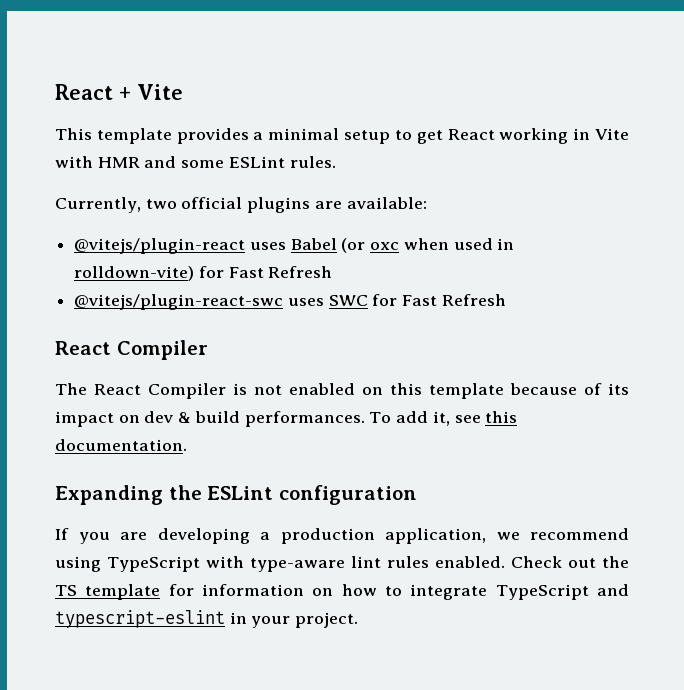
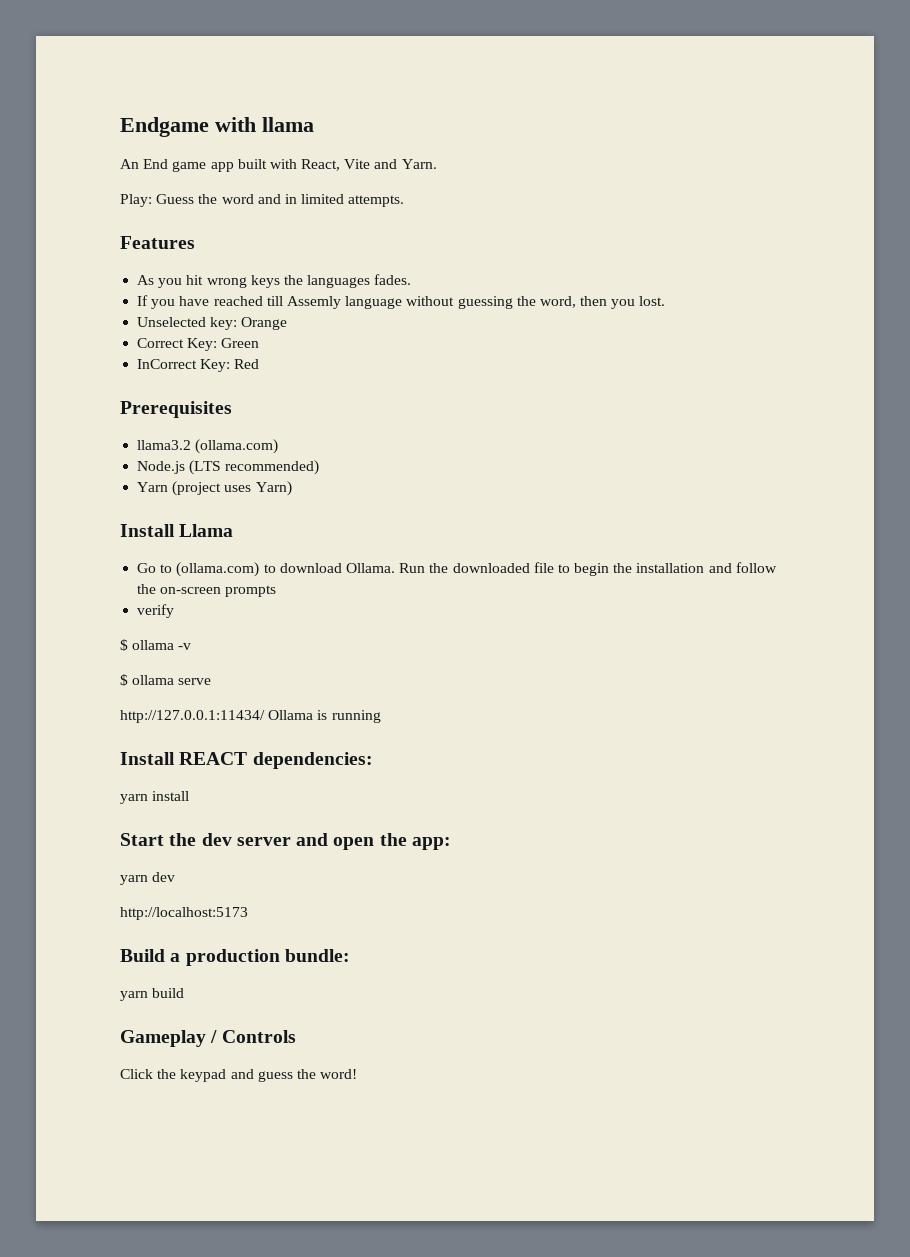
- React + Vite
- This template provides a minimal setup to get React working in Vite with HMR and some ESLint rules.
- Currently, two official plugins are available:
- @vitejs/plugin-react uses Babel (or oxc when used in rolldown-vite) for Fast Refresh
- @vitejs/plugin-react-swc uses SWC for Fast Refresh
- React Compiler
- The React Compiler is not enabled on this template because of its impact on dev & build performances. To add it, see this documentation.
- Expanding the ESLint configuration
- If you are developing a production application, we recommend using TypeScript with type-aware lint rules enabled. Check out the TS template for information on how to integrate TypeScript and typescript-eslint in your project.
+ Endgame with llama
+ An End game app built with React, Vite and Yarn.
+ Play: Guess the word and in limited attempts.
+ Features
+ As you hit wrong keys the languages fades.
+ If you have reached till Assemly language without guessing the word, then you lost.
+ Unselected key: Orange
+ Correct Key: Green
+ InCorrect Key: Red
+ Prerequisites
+ llama3.2 (ollama.com)
+ Node.js (LTS recommended)
+ Yarn (project uses Yarn)
+ Install Llama
+ Go to (ollama.com) to download Ollama. Run the downloaded file to begin the installation and follow the on-screen prompts
+ verify
+ $ ollama -v
+ $ ollama serve
+ http://127.0.0.1:11434/ Ollama is running
+ Install REACT dependencies:
+ yarn install
+ Start the dev server and open the app:
+ yarn dev
+ http://localhost:5173
+ Build a production bundle:
+ yarn build
+ Gameplay / Controls
+ Click the keypad and guess the word!

